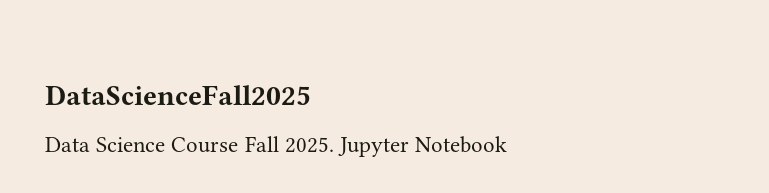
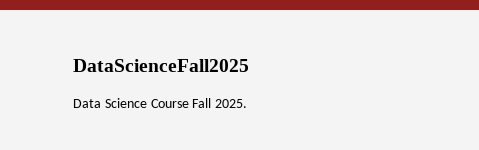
- Jupyter Notebook

